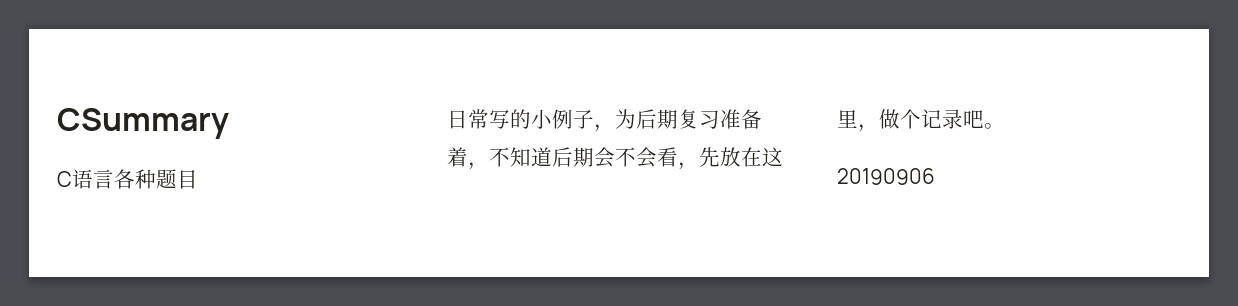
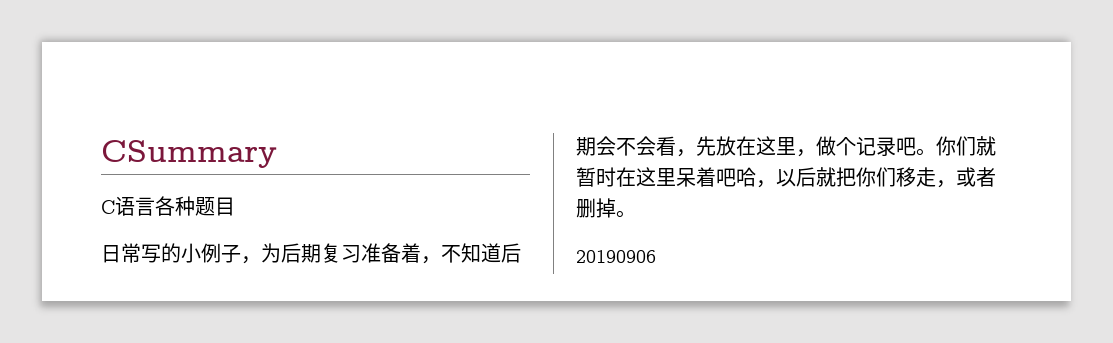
+ 你们就暂时在这里呆着吧哈，以后就把你们移走，或者删掉。

